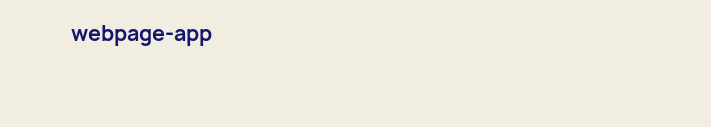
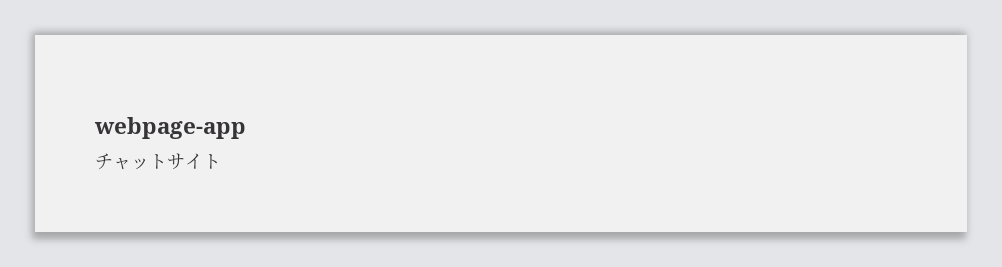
+ チャットサイト

